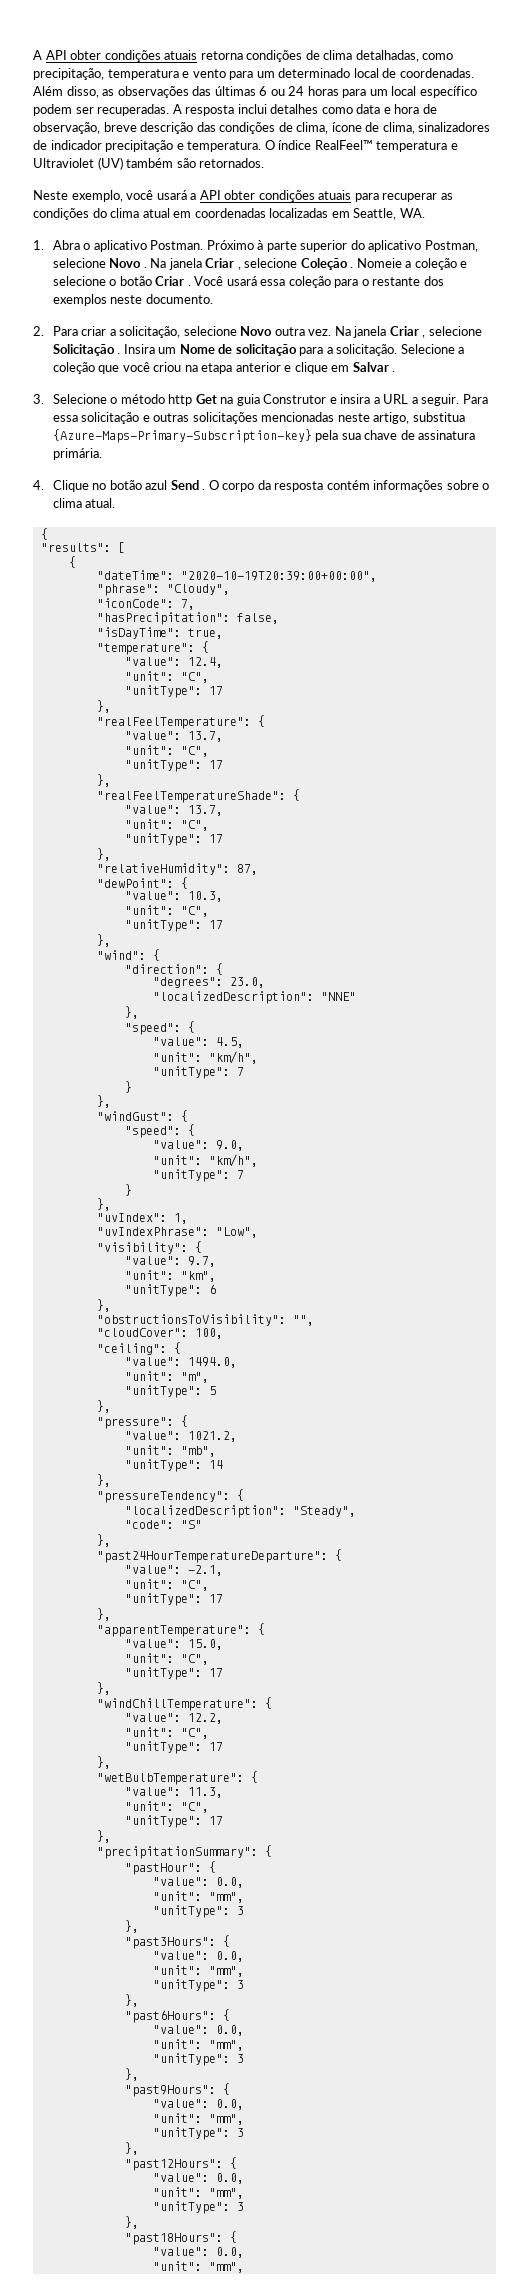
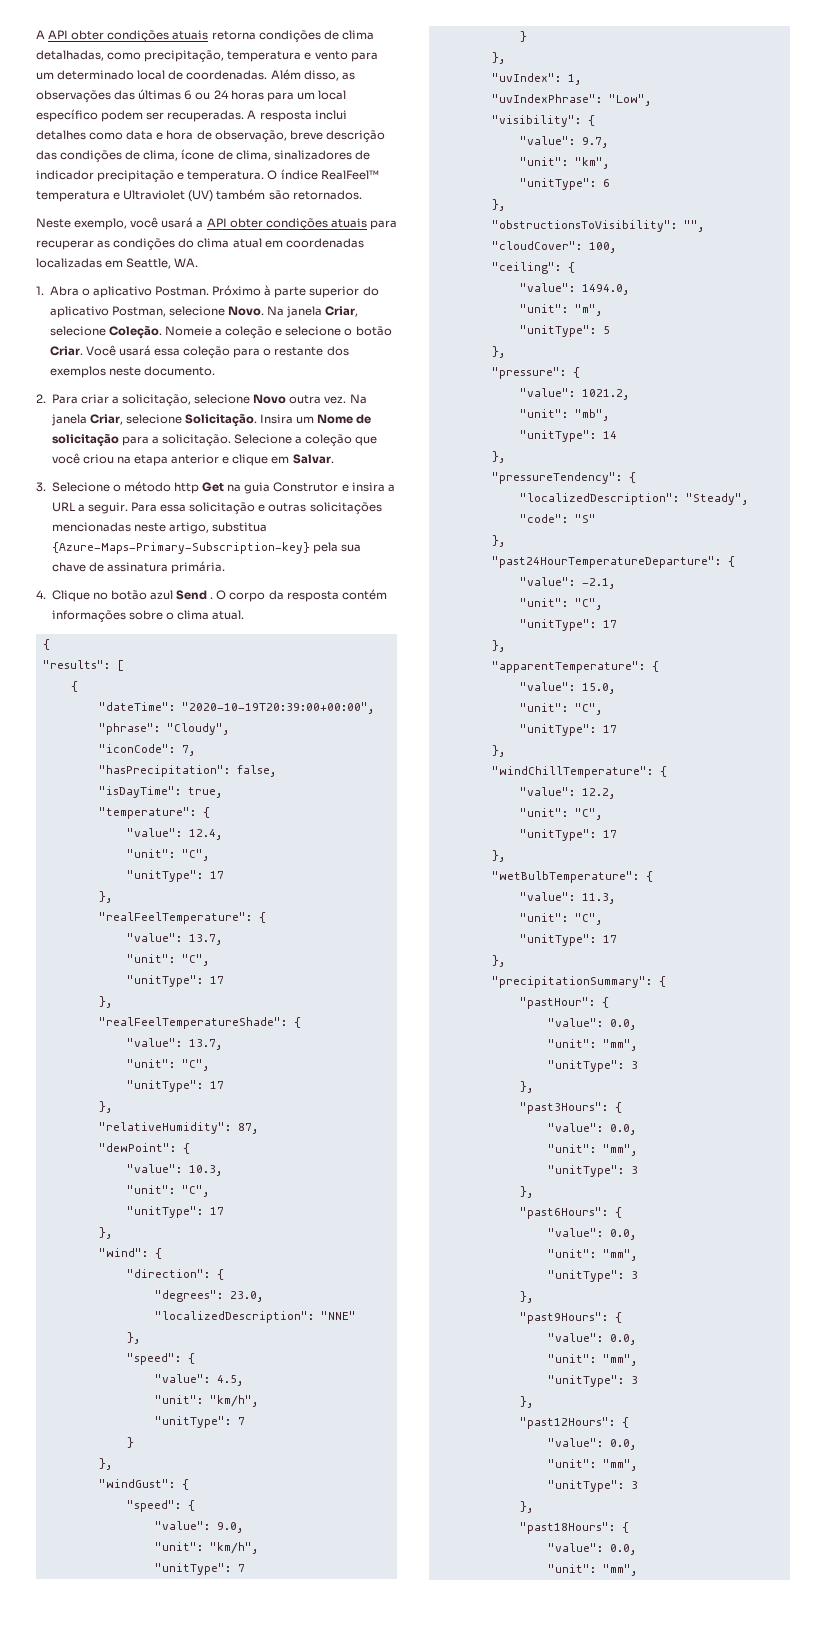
- Próximo à parte superior do aplicativo Postman, selecione Novo . Na janela Criar , selecione Coleção .
+ Próximo à parte superior do aplicativo Postman, selecione Novo. Na janela Criar, selecione Coleção.
- Nomeie a coleção e selecione o botão Criar .
+ Nomeie a coleção e selecione o botão Criar.
- Na janela Criar , selecione Solicitação .
+ Na janela Criar, selecione Solicitação.
- Selecione a coleção que você criou na etapa anterior e clique em Salvar .
+ Selecione a coleção que você criou na etapa anterior e clique em Salvar.

